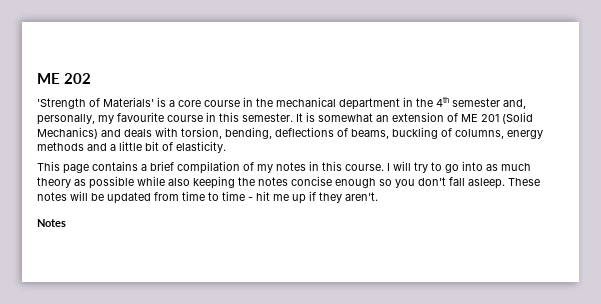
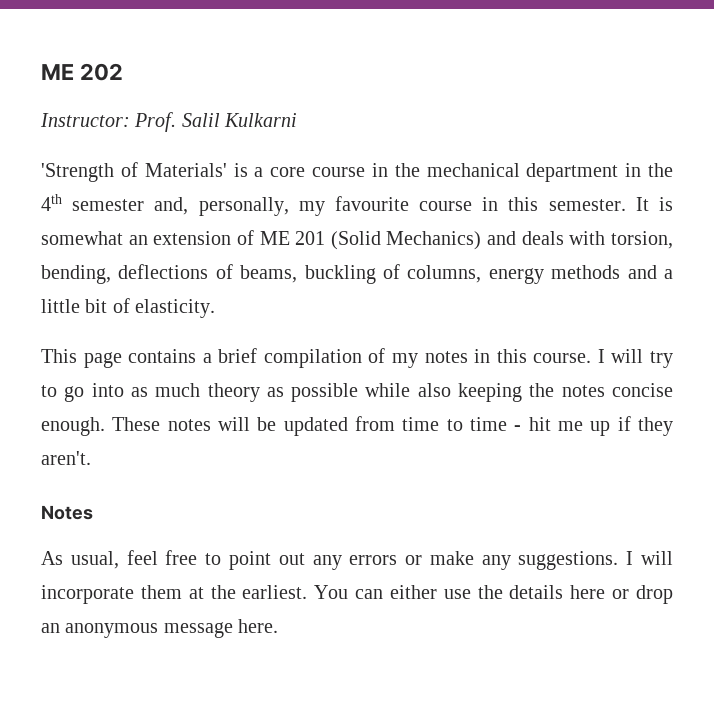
+ Instructor: Prof. Salil Kulkarni
- I will try to go into as much theory as possible while also keeping the notes concise enough so you don't fall asleep.
+ I will try to go into as much theory as possible while also keeping the notes concise enough.
+ As usual, feel free to point out any errors or make any suggestions. I will incorporate them at the earliest. You can either use the details here or drop an anonymous message here.

